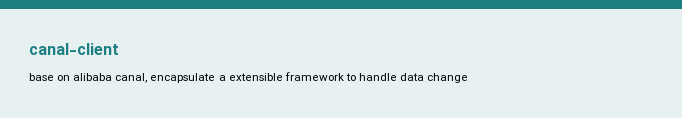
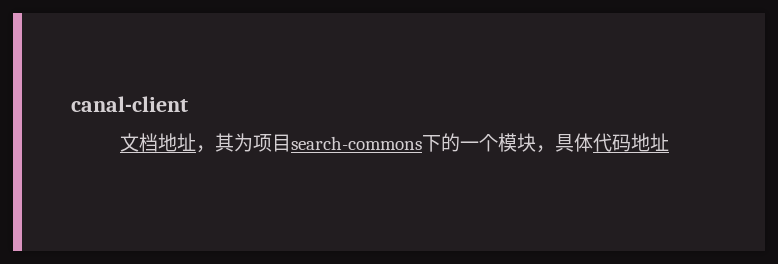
- base on alibaba canal, encapsulate a extensible framework to handle data change
+ 文档地址，其为项目search-commons下的一个模块，具体代码地址

